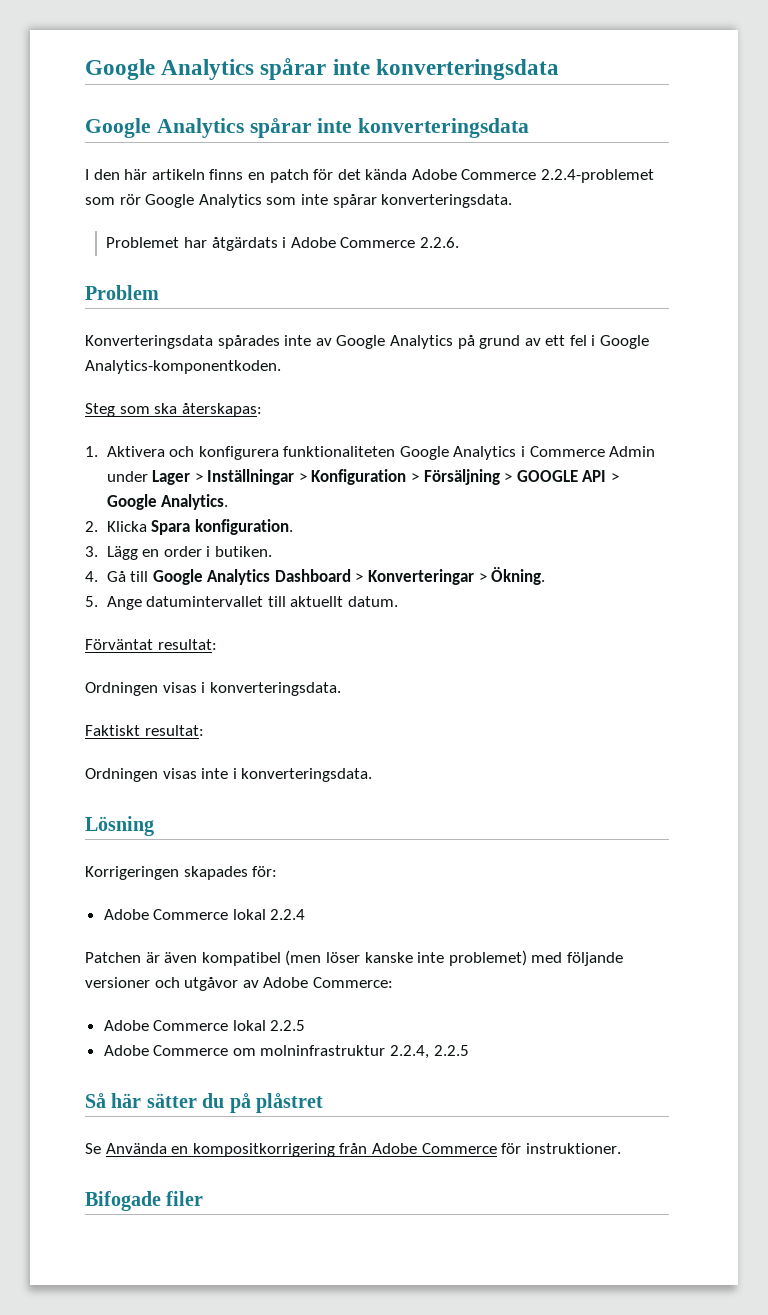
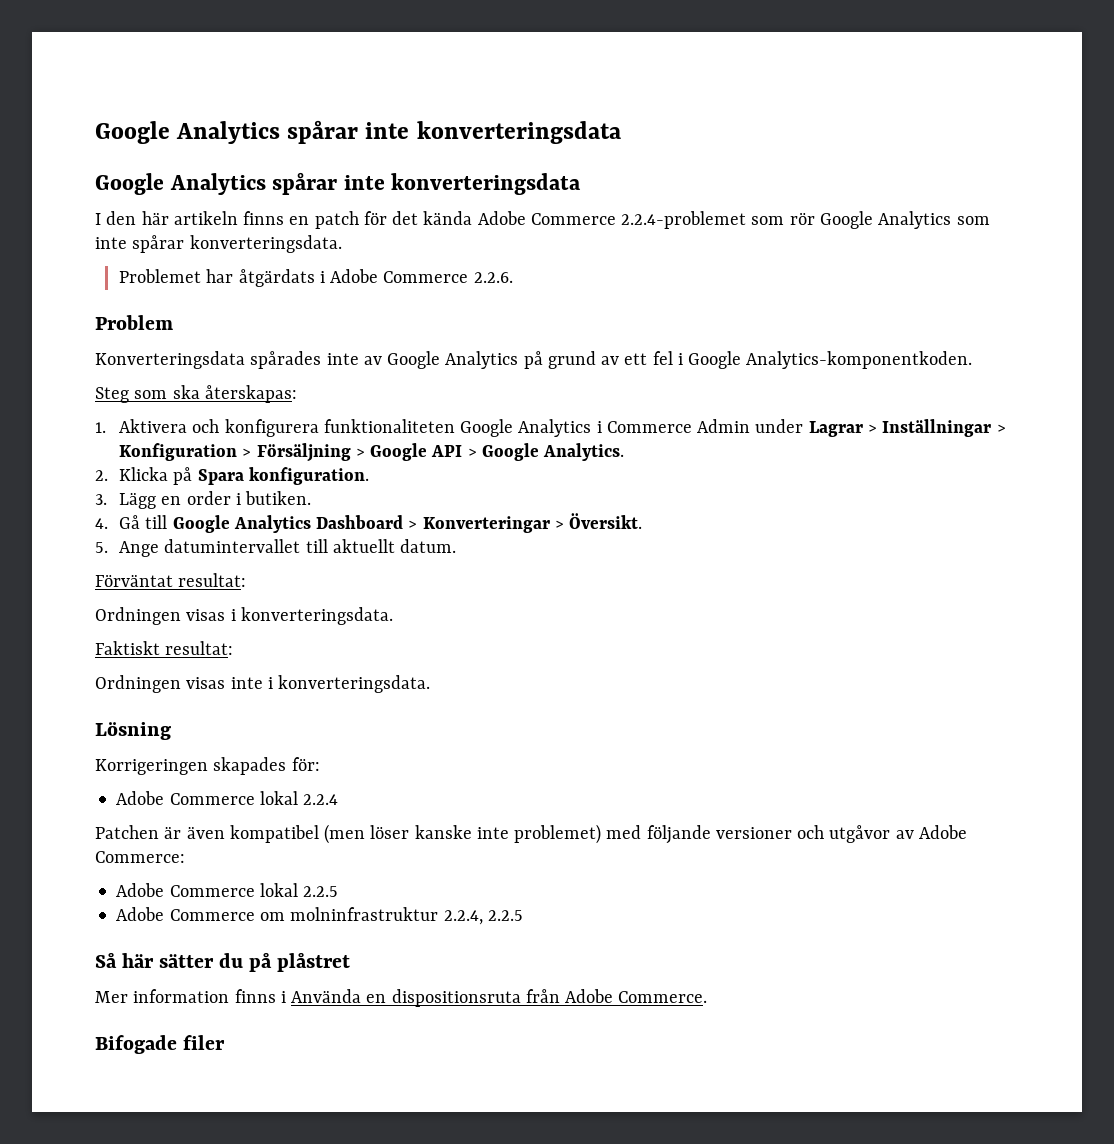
- 1. Aktivera och konfigurera funktionaliteten Google Analytics i Commerce Admin under Lager > Inställningar > Konfiguration > Försäljning > GOOGLE API > Google Analytics.
+ 1. Aktivera och konfigurera funktionaliteten Google Analytics i Commerce Admin under Lagrar > Inställningar > Konfiguration > Försäljning > Google API > Google Analytics.
- 2. Klicka Spara konfiguration.
+ 2. Klicka på Spara konfiguration.
- 4. Gå till Google Analytics Dashboard > Konverteringar > Ökning.
+ 4. Gå till Google Analytics Dashboard > Konverteringar > Översikt.
- Se Använda en kompositkorrigering från Adobe Commerce för instruktioner.
+ Mer information finns i Använda en dispositionsruta från Adobe Commerce.

